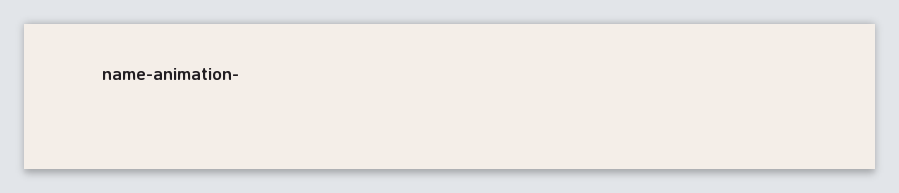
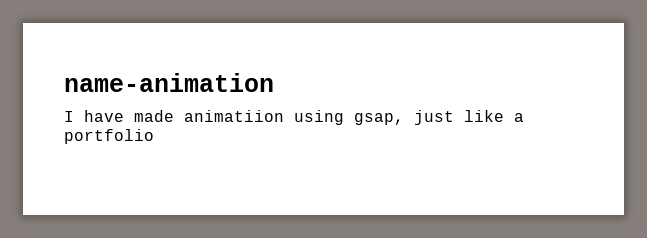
- name-animation-
+ name-animation
+ I have made animatiion using gsap, just like a portfolio

